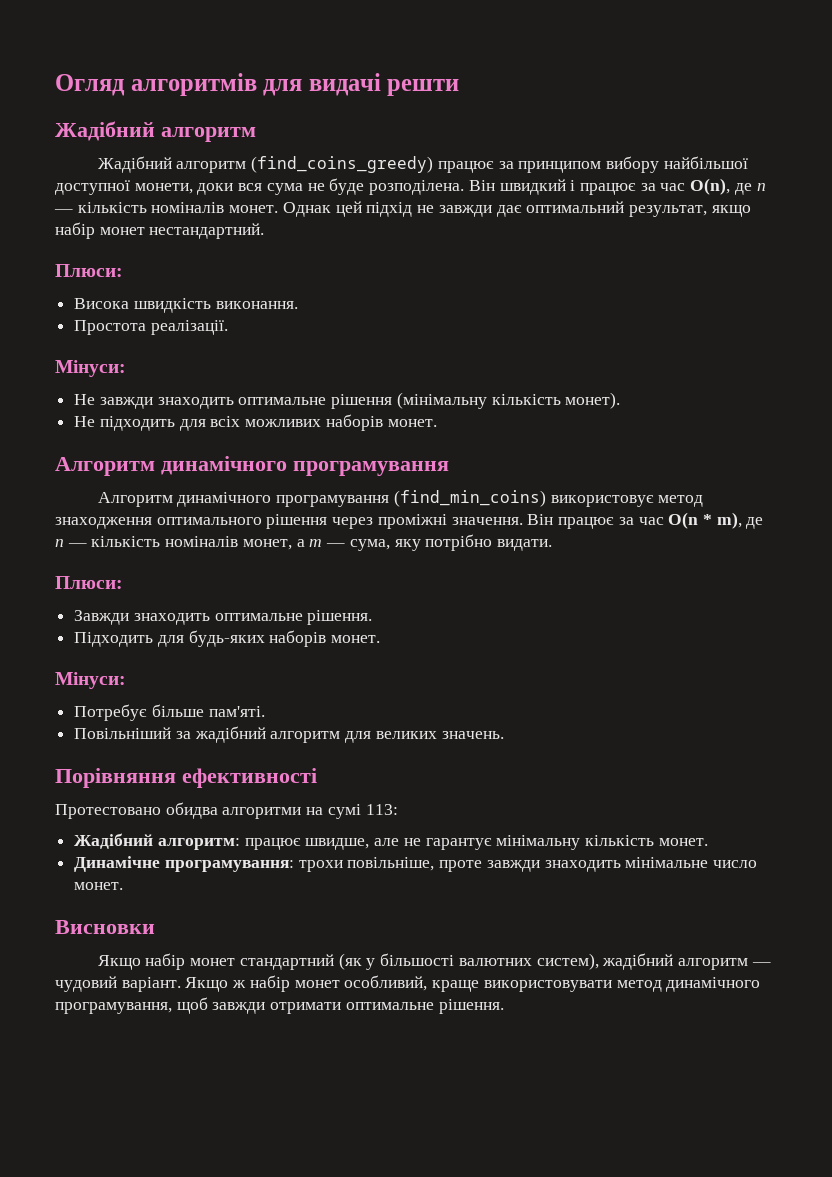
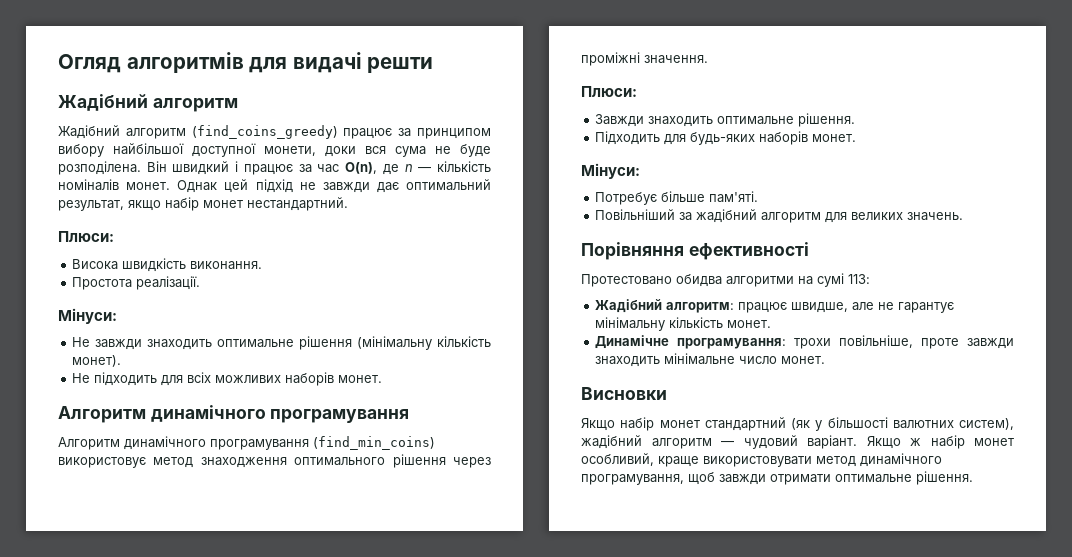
- Він працює за час O(n * m), де n — кількість номіналів монет, а m — сума, яку потрібно видати.

